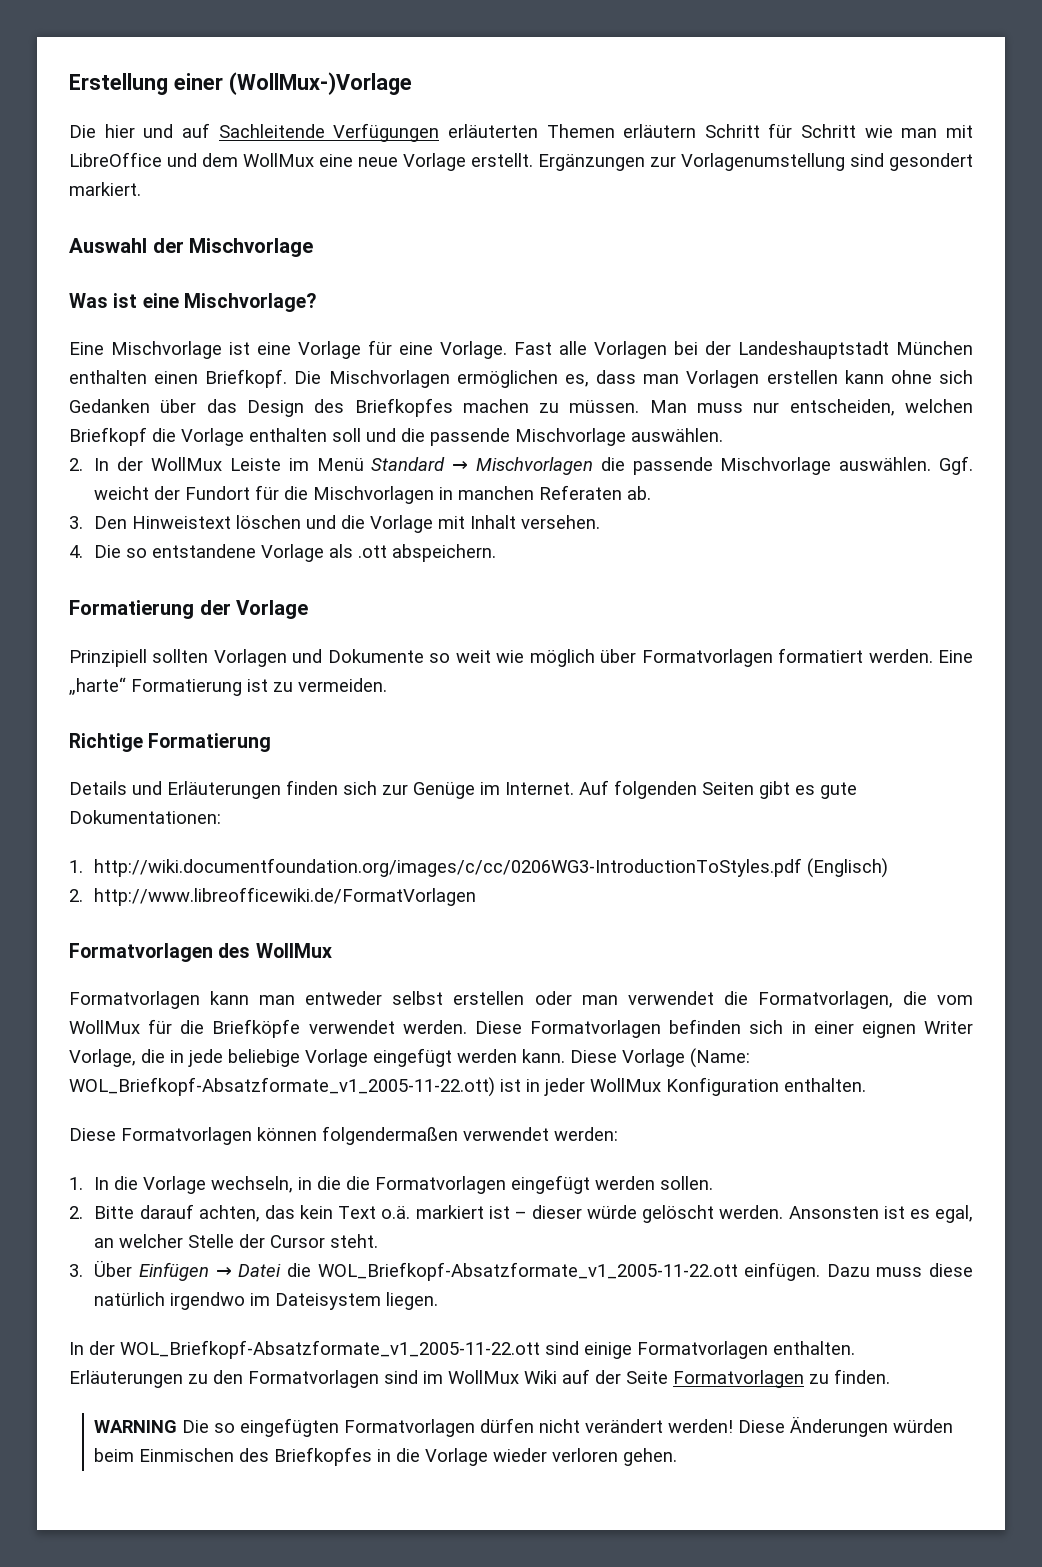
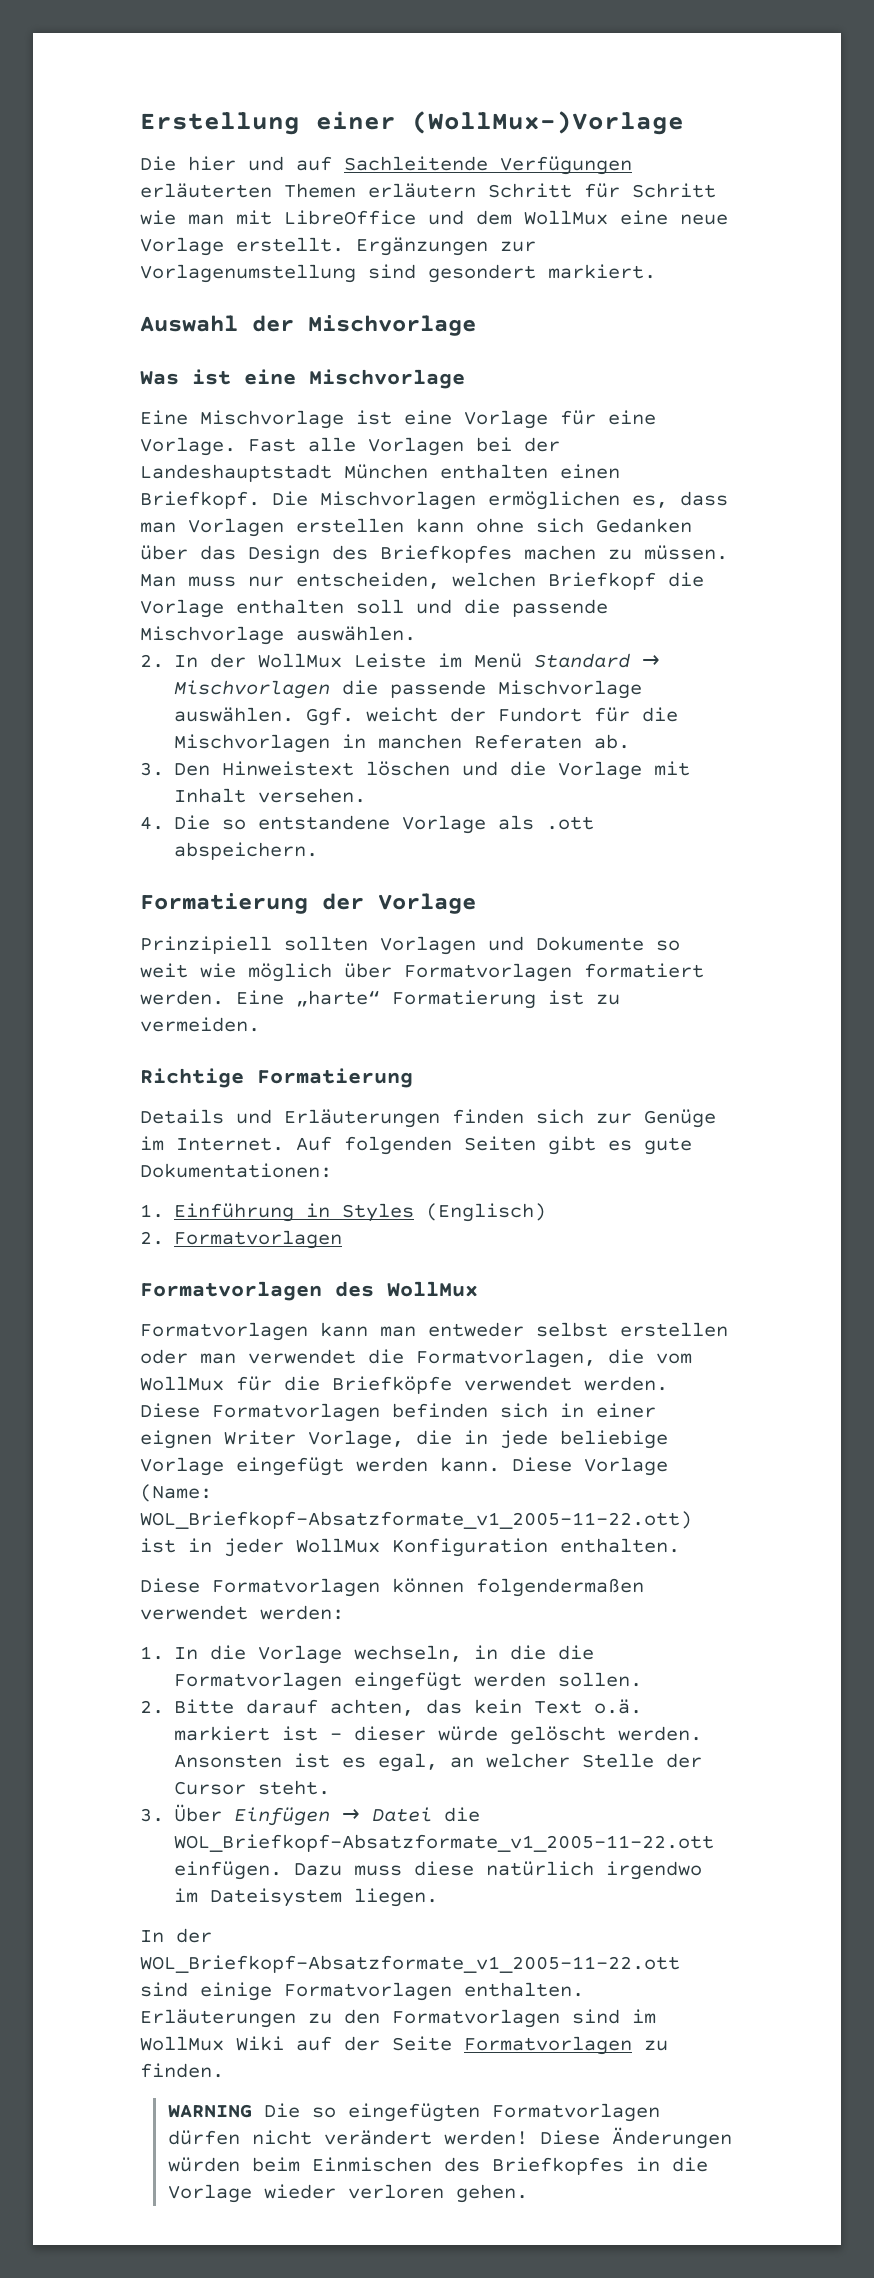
- Was ist eine Mischvorlage?
+ Was ist eine Mischvorlage
- 1. http://wiki.documentfoundation.org/images/c/cc/0206WG3-IntroductionToStyles.pdf (Englisch)
+ 1. Einführung in Styles (Englisch)
- 2. http://www.libreofficewiki.de/FormatVorlagen
+ 2. Formatvorlagen

